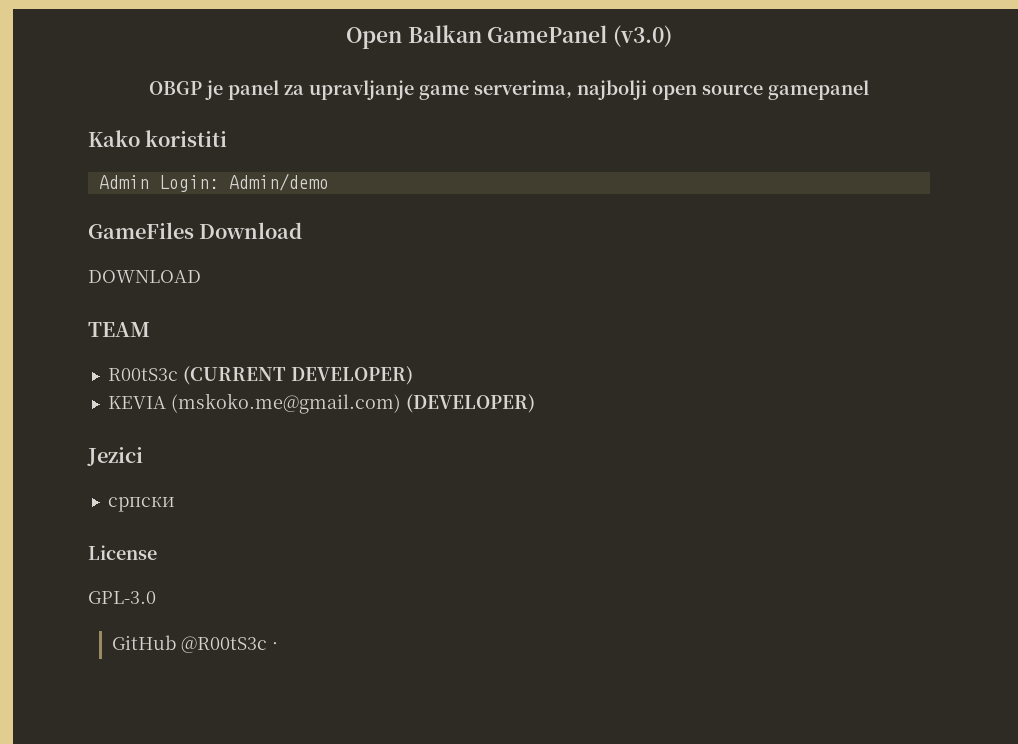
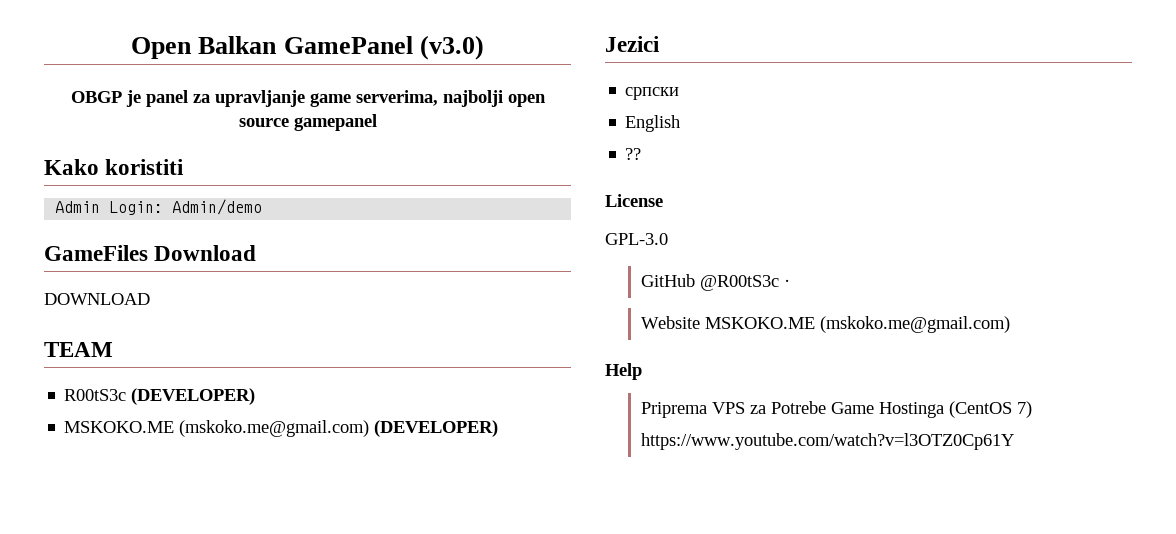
- R00tS3c (CURRENT DEVELOPER)
- KEVIA (mskoko.me@gmail.com) (DEVELOPER)
+ R00tS3c (DEVELOPER)
+ MSKOKO.ME (mskoko.me@gmail.com) (DEVELOPER)
+ English
+ ??
+ Website MSKOKO.ME (mskoko.me@gmail.com)
+ Help
+ Priprema VPS za Potrebe Game Hostinga (CentOS 7) https://www.youtube.com/watch?v=l3OTZ0Cp61Y

